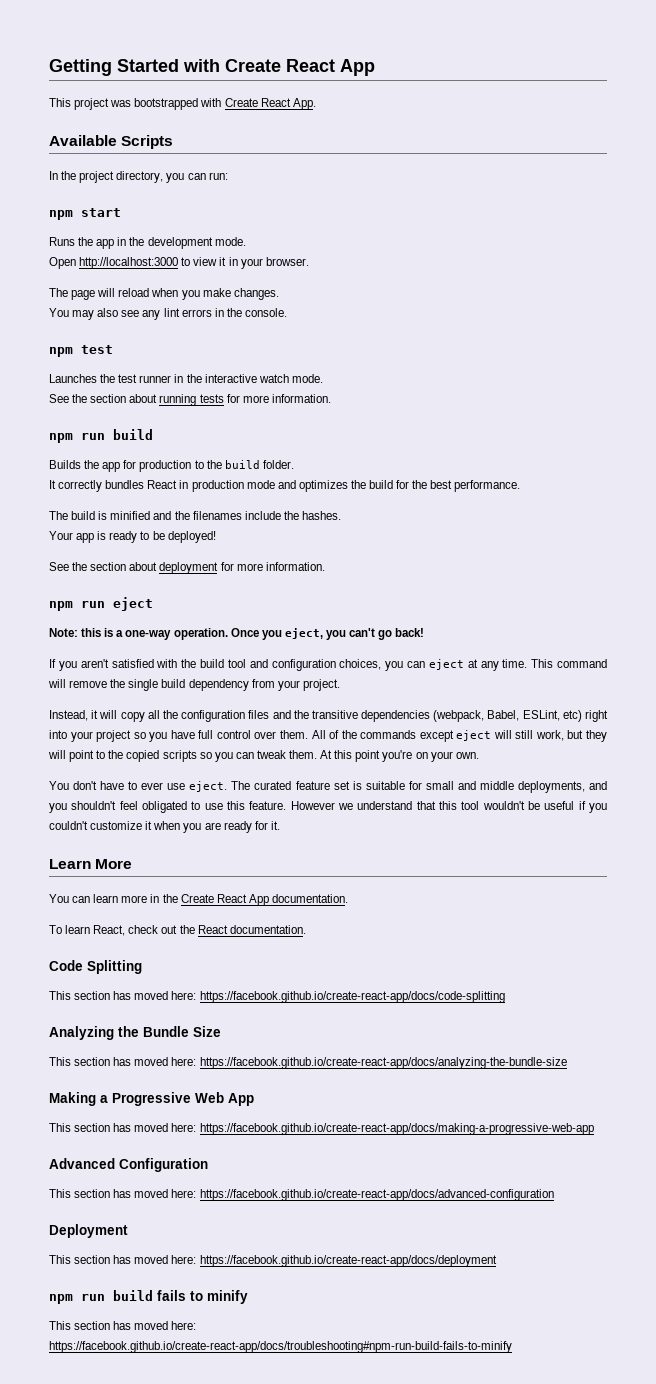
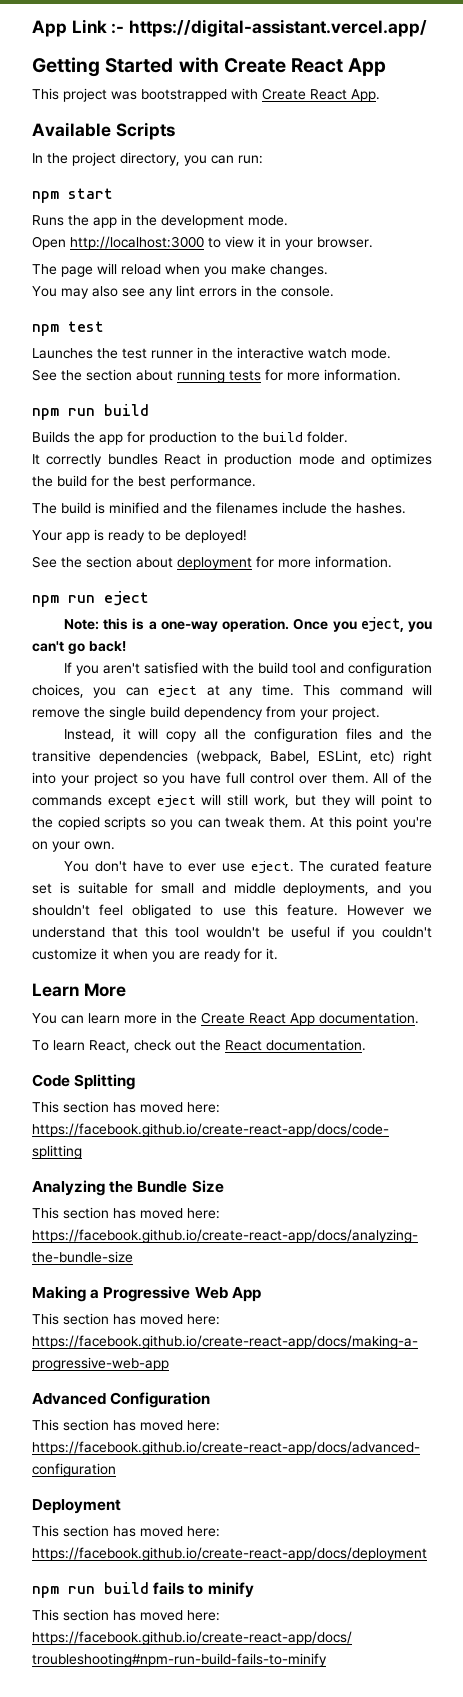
+ App Link :- https://digital-assistant.vercel.app/

